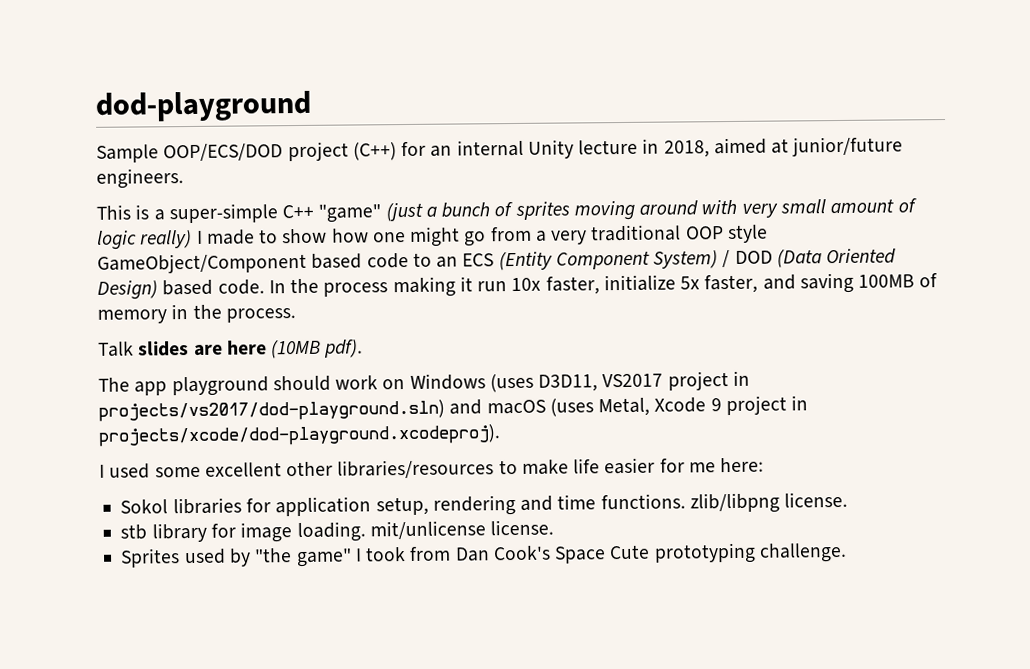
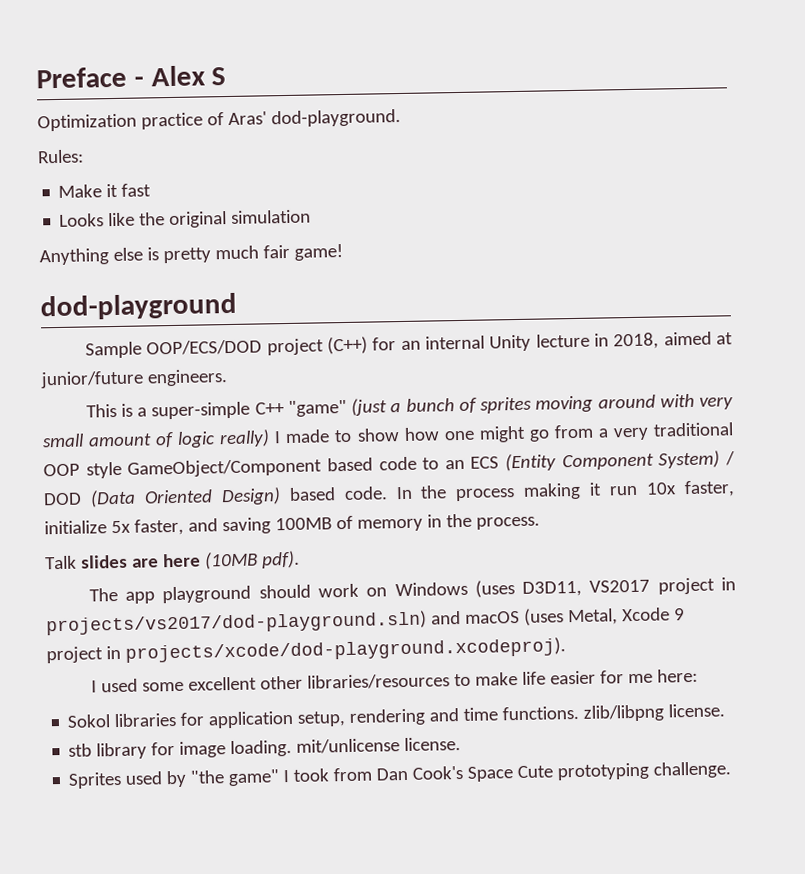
+ Preface - Alex S
+ Optimization practice of Aras' dod-playground.
+ Rules:
+ Make it fast
+ Looks like the original simulation
+ Anything else is pretty much fair game!

